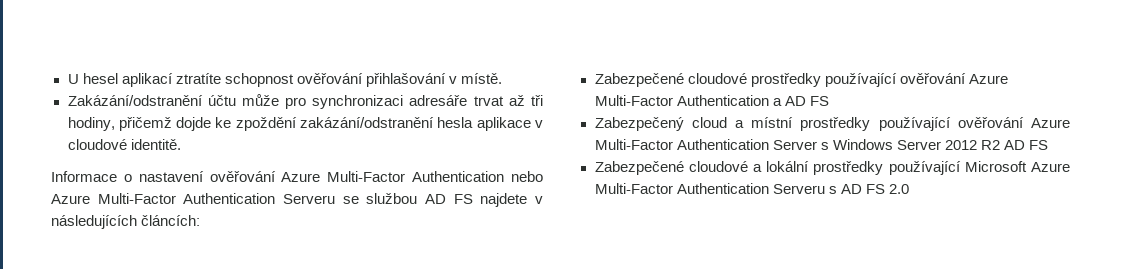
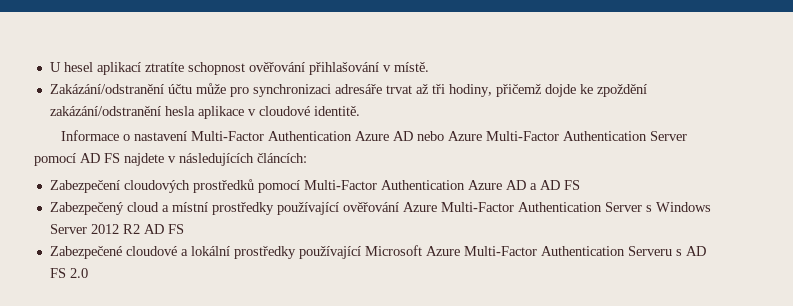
- Informace o nastavení ověřování Azure Multi-Factor Authentication nebo Azure Multi-Factor Authentication Serveru se službou AD FS najdete v následujících článcích:
+ Informace o nastavení Multi-Factor Authentication Azure AD nebo Azure Multi-Factor Authentication Server pomocí AD FS najdete v následujících článcích:
- Zabezpečené cloudové prostředky používající ověřování Azure Multi-Factor Authentication a AD FS
+ Zabezpečení cloudových prostředků pomocí Multi-Factor Authentication Azure AD a AD FS

